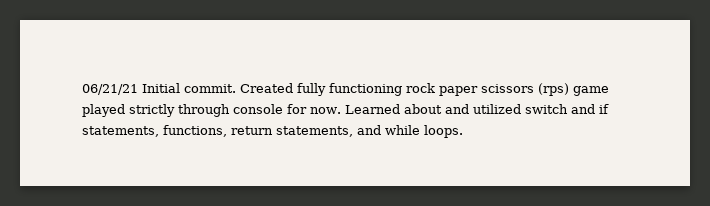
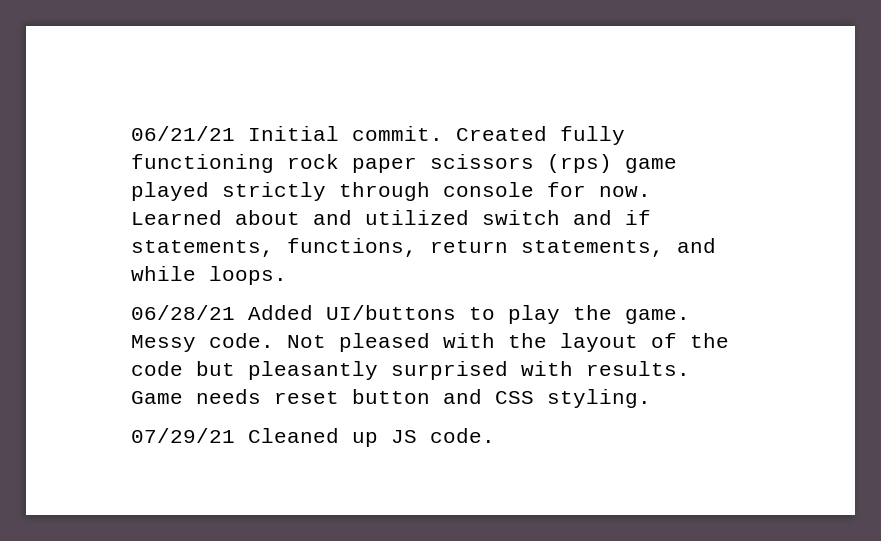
+ 06/28/21 Added UI/buttons to play the game. Messy code. Not pleased with the layout of the code but pleasantly surprised with results. Game needs reset button and CSS styling.
+ 07/29/21 Cleaned up JS code.

